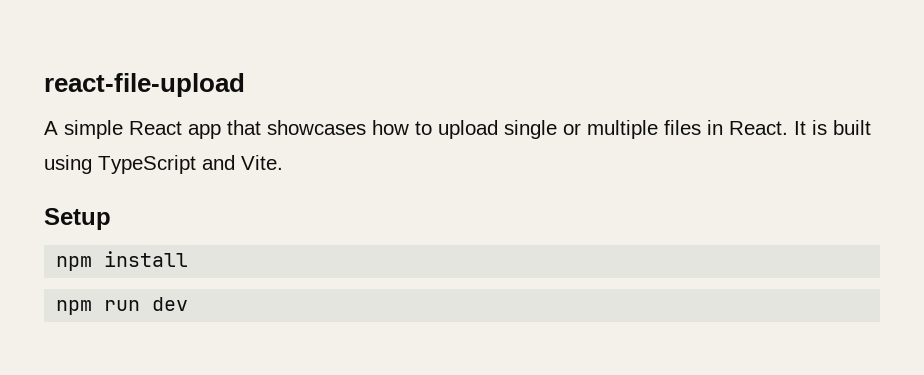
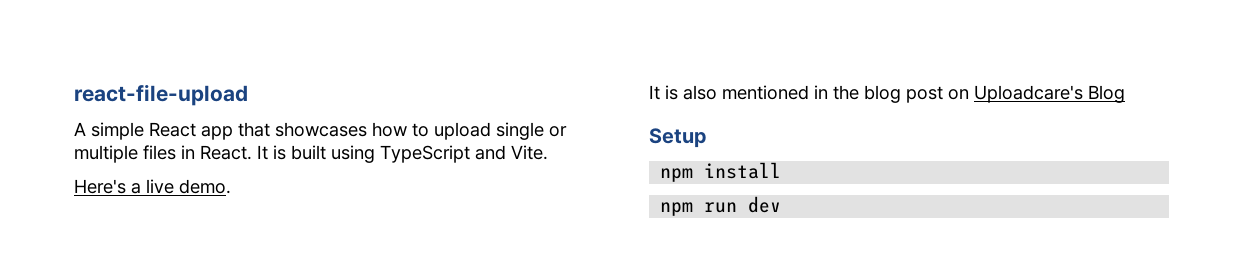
+ Here's a live demo.
+ It is also mentioned in the blog post on Uploadcare's Blog

